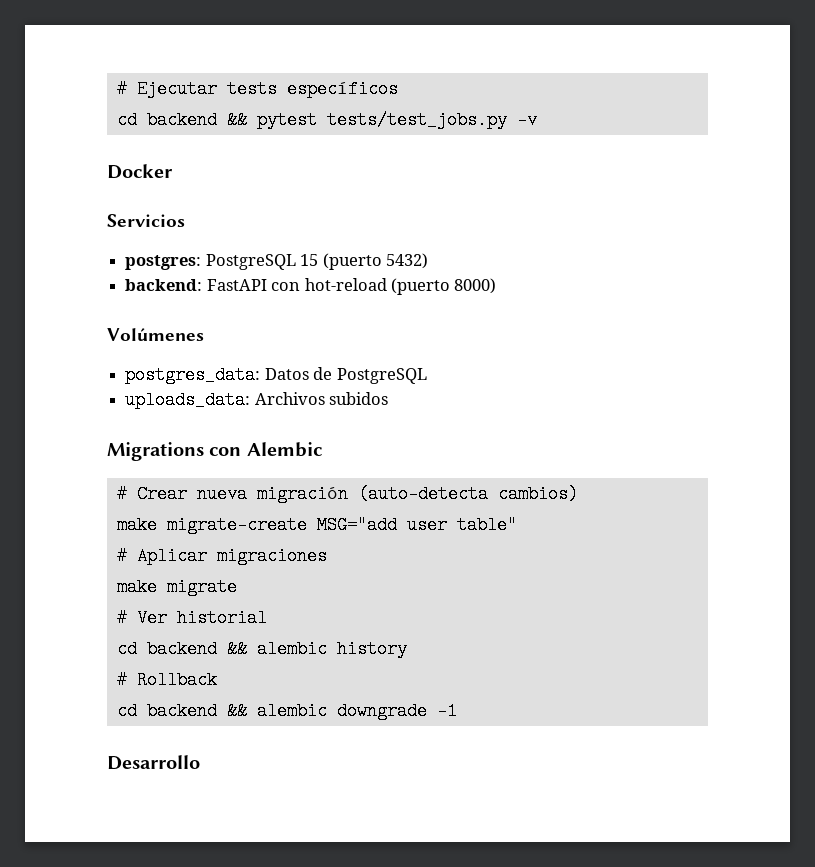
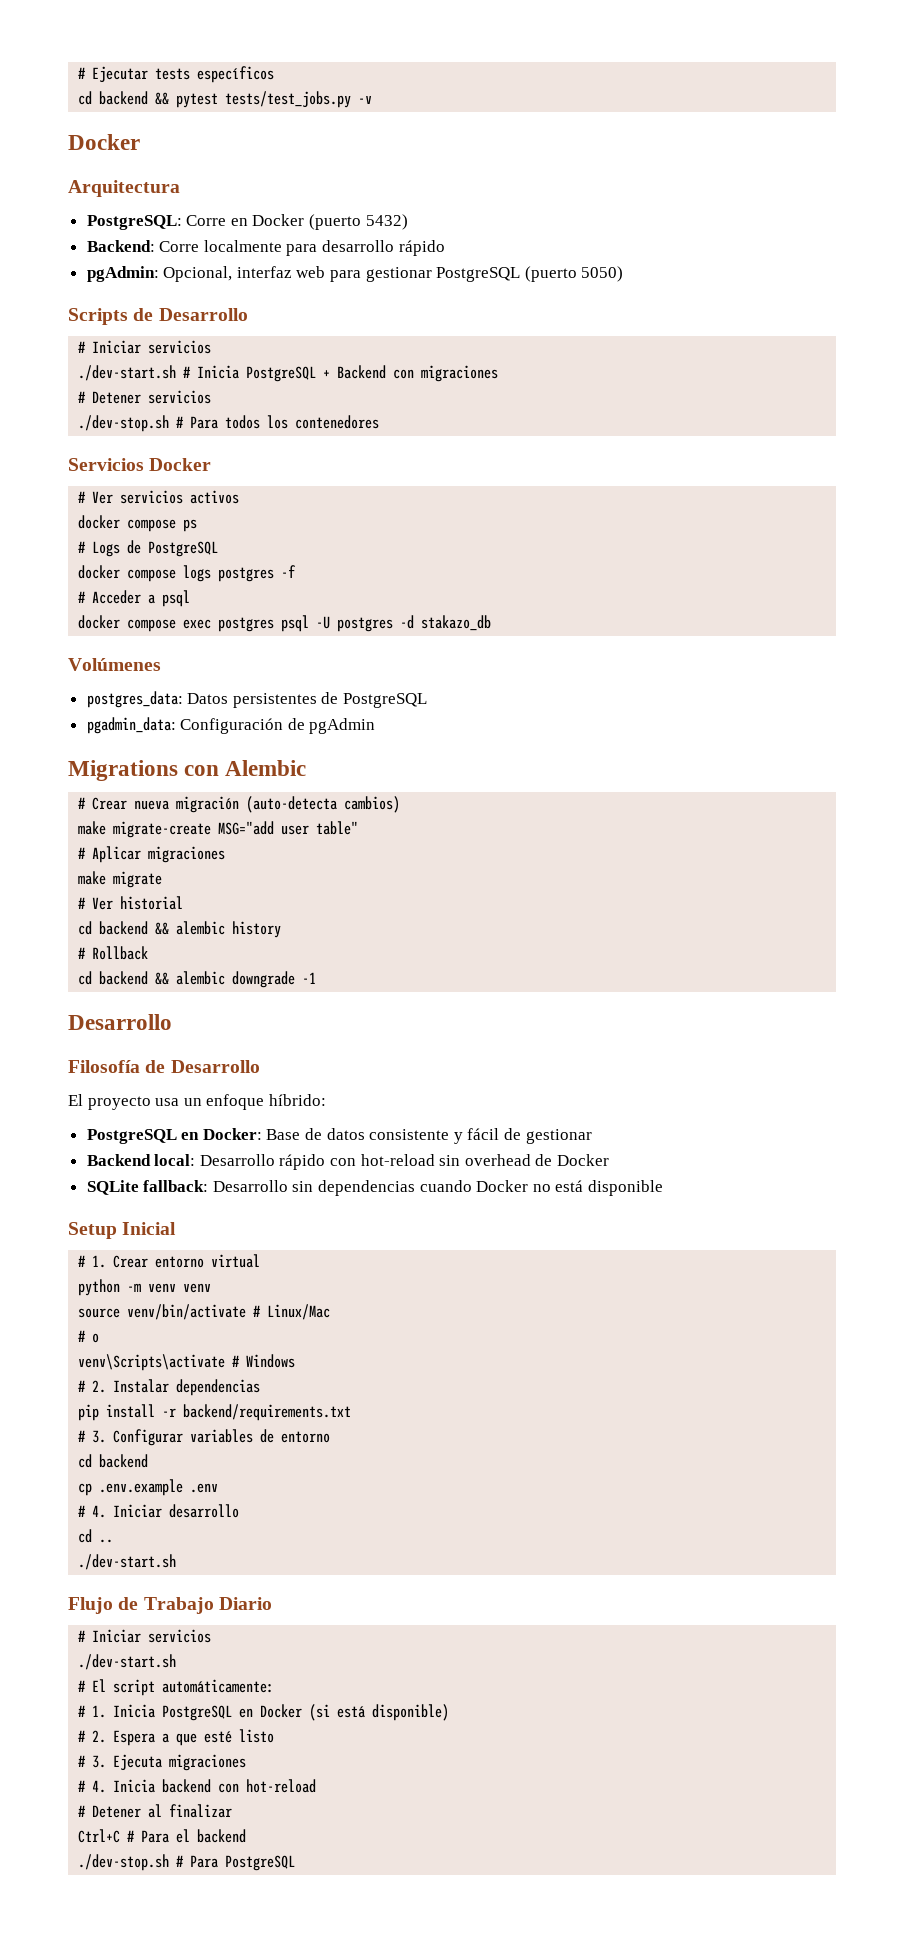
- Servicios
- postgres: PostgreSQL 15 (puerto 5432)
- backend: FastAPI con hot-reload (puerto 8000)
+ Arquitectura
+ PostgreSQL: Corre en Docker (puerto 5432)
+ Backend: Corre localmente para desarrollo rápido
+ pgAdmin: Opcional, interfaz web para gestionar PostgreSQL (puerto 5050)
+ Scripts de Desarrollo
+ # Iniciar servicios
+ ./dev-start.sh # Inicia PostgreSQL + Backend con migraciones
+ # Detener servicios
+ ./dev-stop.sh # Para todos los contenedores
+ Servicios Docker
+ # Ver servicios activos
+ docker compose ps
+ # Logs de PostgreSQL
+ docker compose logs postgres -f
+ # Acceder a psql
+ docker compose exec postgres psql -U postgres -d stakazo_db
- postgres_data: Datos de PostgreSQL
- uploads_data: Archivos subidos
+ postgres_data: Datos persistentes de PostgreSQL
+ pgadmin_data: Configuración de pgAdmin
+ Filosofía de Desarrollo
+ El proyecto usa un enfoque híbrido:
+ PostgreSQL en Docker: Base de datos consistente y fácil de gestionar
+ Backend local: Desarrollo rápido con hot-reload sin overhead de Docker
+ SQLite fallback: Desarrollo sin dependencias cuando Docker no está disponible
+ Setup Inicial
+ # 1. Crear entorno virtual
+ python -m venv venv
+ source venv/bin/activate # Linux/Mac
+ # o
+ venv\Scripts\activate # Windows
+ # 2. Instalar dependencias
+ pip install -r backend/requirements.txt
+ # 3. Configurar variables de entorno
+ cd backend
+ cp .env.example .env
+ # 4. Iniciar desarrollo
+ cd ..
+ ./dev-start.sh
+ Flujo de Trabajo Diario
+ # Iniciar servicios
+ ./dev-start.sh
+ # El script automáticamente:
+ # 1. Inicia PostgreSQL en Docker (si está disponible)
+ # 2. Espera a que esté listo
+ # 3. Ejecuta migraciones
+ # 4. Inicia backend con hot-reload
+ # Detener al finalizar
+ Ctrl+C # Para el backend
+ ./dev-stop.sh # Para PostgreSQL

